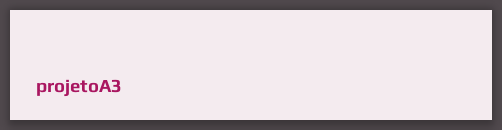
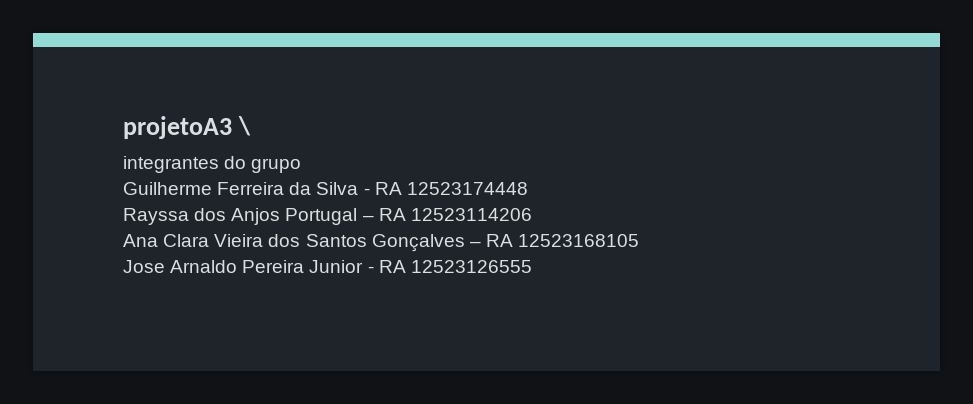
- projetoA3
+ projetoA3 \
+ integrantes do grupo
+ Guilherme Ferreira da Silva - RA 12523174448
+ Rayssa dos Anjos Portugal – RA 12523114206
+ Ana Clara Vieira dos Santos Gonçalves – RA 12523168105
+ Jose Arnaldo Pereira Junior - RA 12523126555

